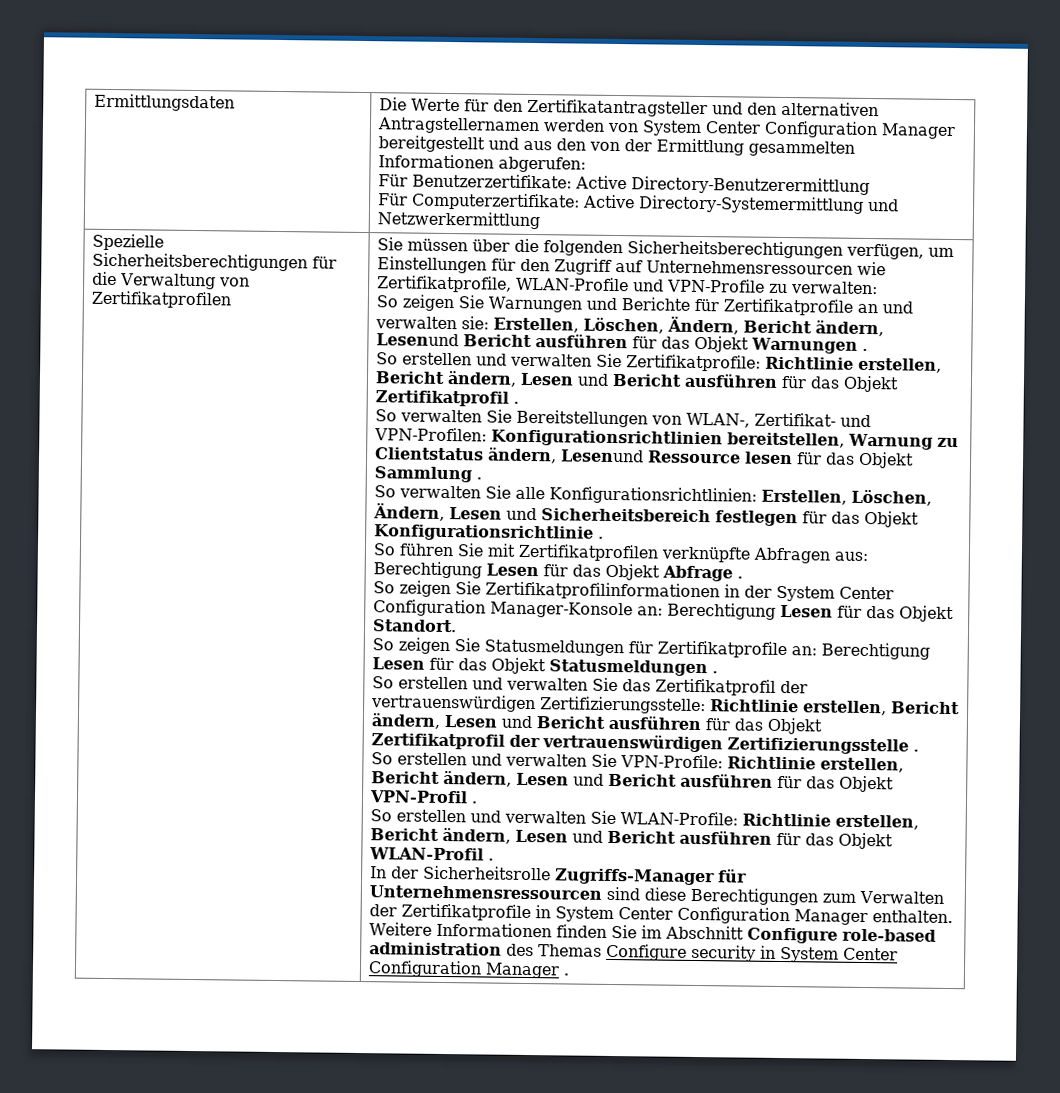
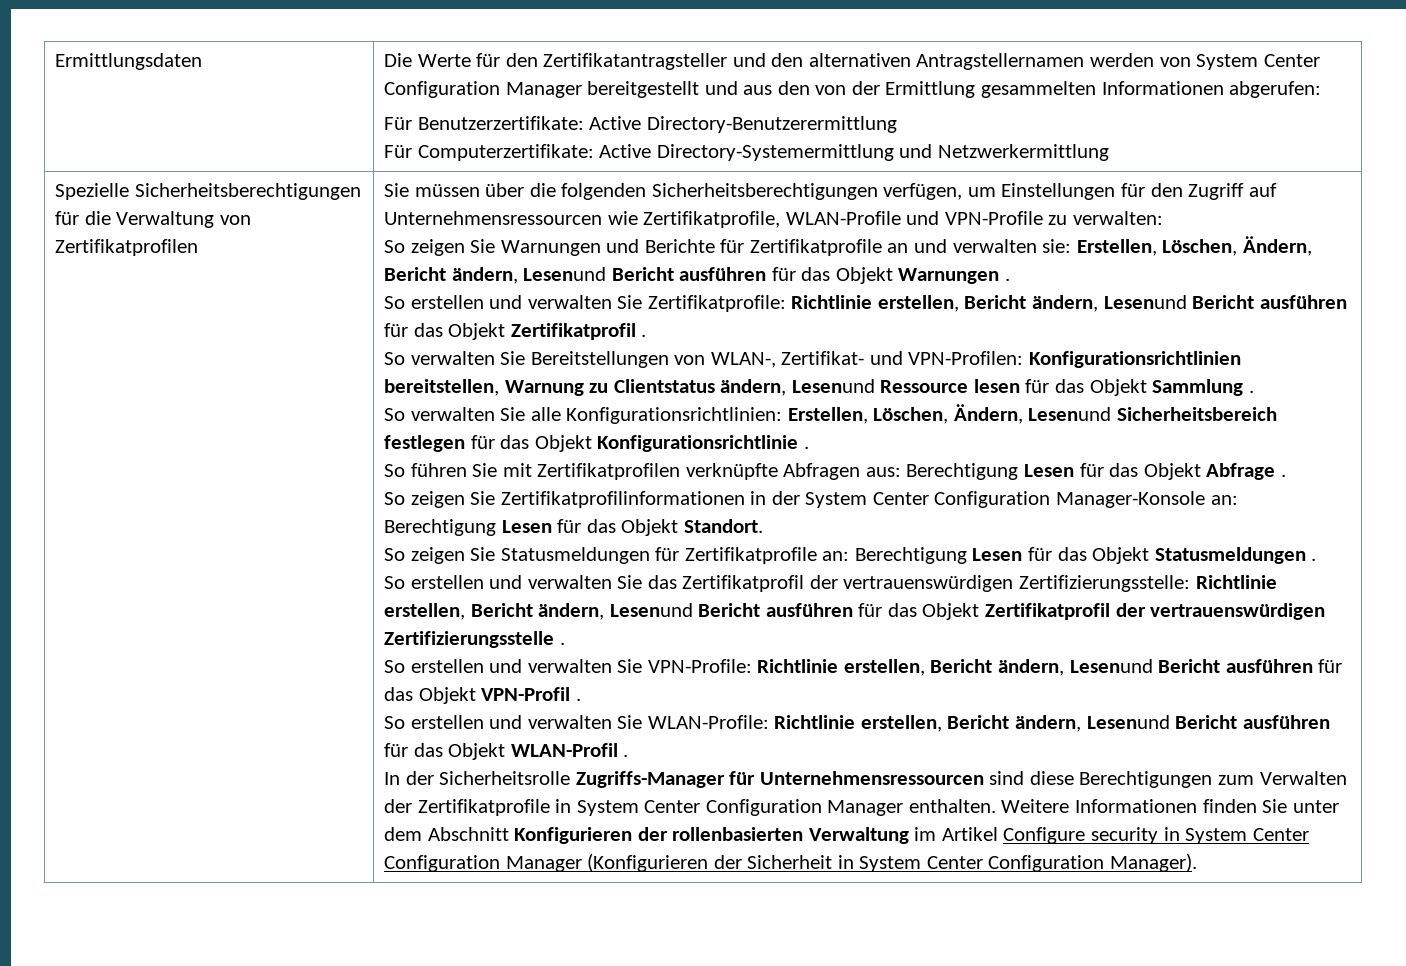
- So erstellen und verwalten Sie Zertifikatprofile: Richtlinie erstellen, Bericht ändern, Lesen und Bericht ausführen für das Objekt Zertifikatprofil .
+ So erstellen und verwalten Sie Zertifikatprofile: Richtlinie erstellen, Bericht ändern, Lesenund Bericht ausführen für das Objekt Zertifikatprofil .
- So verwalten Sie alle Konfigurationsrichtlinien: Erstellen, Löschen, Ändern, Lesen und Sicherheitsbereich festlegen für das Objekt Konfigurationsrichtlinie .
+ So verwalten Sie alle Konfigurationsrichtlinien: Erstellen, Löschen, Ändern, Lesenund Sicherheitsbereich festlegen für das Objekt Konfigurationsrichtlinie .
- So erstellen und verwalten Sie das Zertifikatprofil der vertrauenswürdigen Zertifizierungsstelle: Richtlinie erstellen, Bericht ändern, Lesen und Bericht ausführen für das Objekt Zertifikatprofil der vertrauenswürdigen Zertifizierungsstelle .
+ So erstellen und verwalten Sie das Zertifikatprofil der vertrauenswürdigen Zertifizierungsstelle: Richtlinie erstellen, Bericht ändern, Lesenund Bericht ausführen für das Objekt Zertifikatprofil der vertrauenswürdigen Zertifizierungsstelle .
- So erstellen und verwalten Sie VPN-Profile: Richtlinie erstellen, Bericht ändern, Lesen und Bericht ausführen für das Objekt VPN-Profil .
+ So erstellen und verwalten Sie VPN-Profile: Richtlinie erstellen, Bericht ändern, Lesenund Bericht ausführen für das Objekt VPN-Profil .
- So erstellen und verwalten Sie WLAN-Profile: Richtlinie erstellen, Bericht ändern, Lesen und Bericht ausführen für das Objekt WLAN-Profil .
+ So erstellen und verwalten Sie WLAN-Profile: Richtlinie erstellen, Bericht ändern, Lesenund Bericht ausführen für das Objekt WLAN-Profil .
- Weitere Informationen finden Sie im Abschnitt Configure role-based administration des Themas Configure security in System Center Configuration Manager .
+ Weitere Informationen finden Sie unter dem Abschnitt Konfigurieren der rollenbasierten Verwaltung im Artikel Configure security in System Center Configuration Manager (Konfigurieren der Sicherheit in System Center Configuration Manager).

